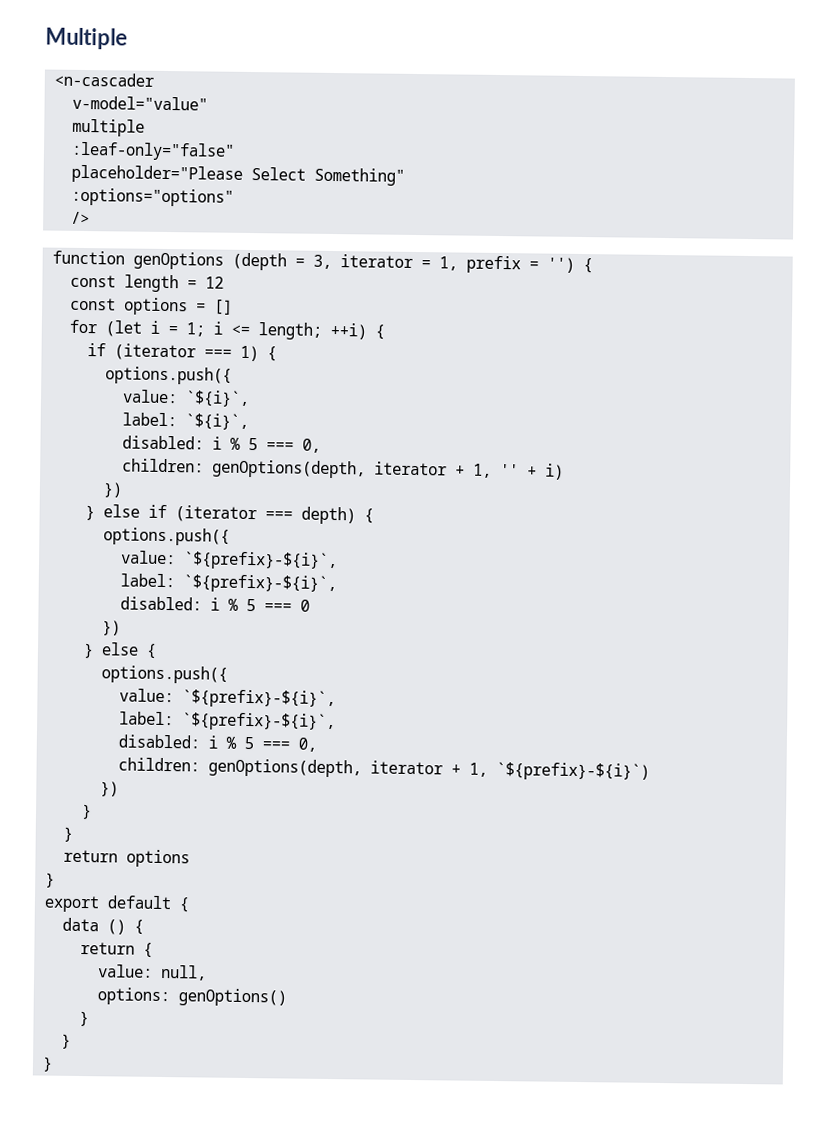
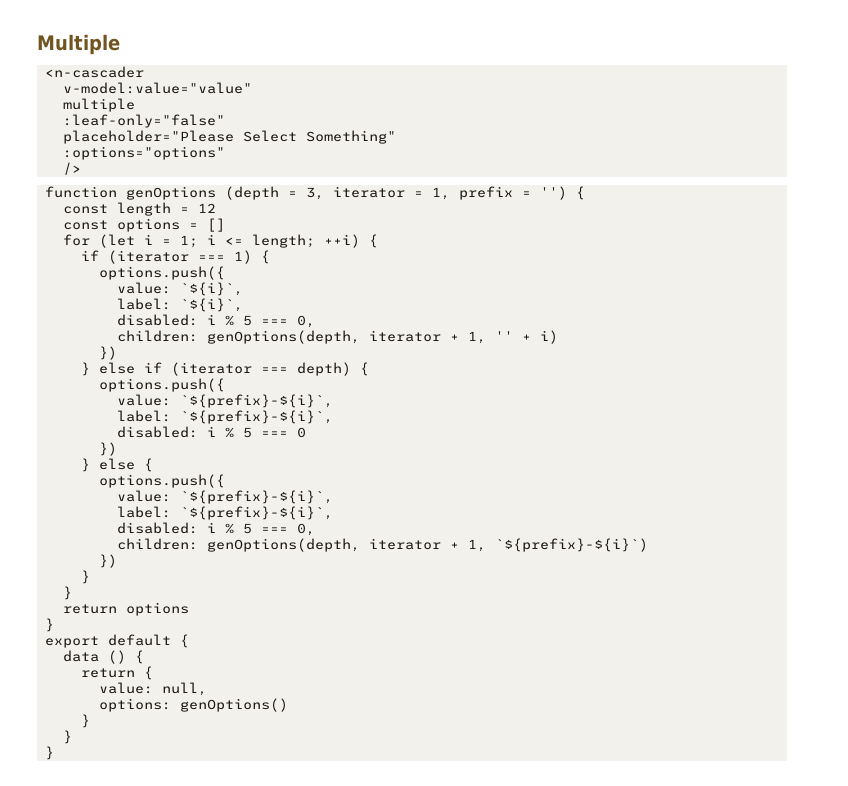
- v-model="value"
+ v-model:value="value"

